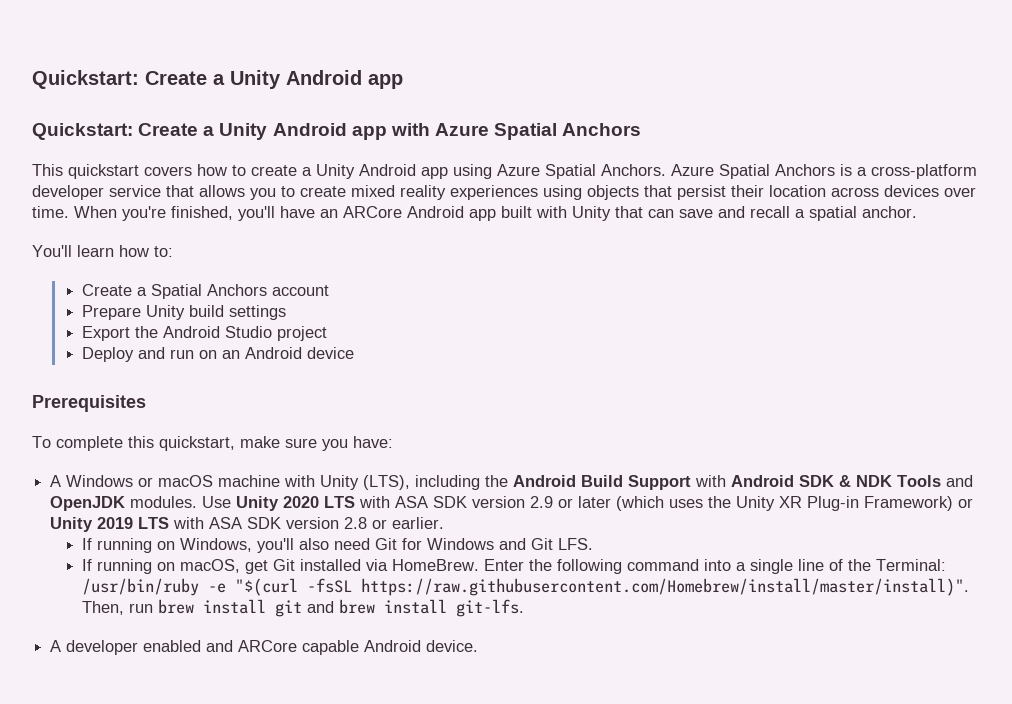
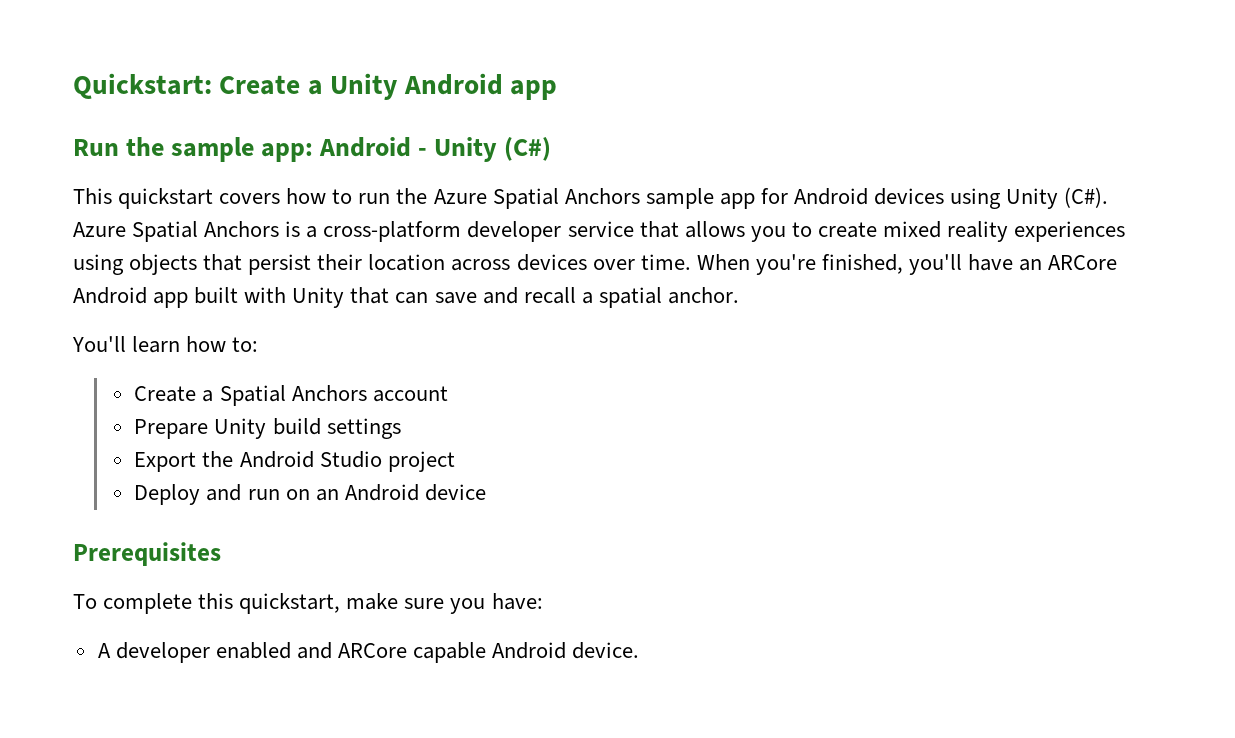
- Quickstart: Create a Unity Android app with Azure Spatial Anchors
+ Run the sample app: Android - Unity (C#)
- This quickstart covers how to create a Unity Android app using Azure Spatial Anchors. Azure Spatial Anchors is a cross-platform developer service that allows you to create mixed reality experiences using objects that persist their location across devices over time.
+ This quickstart covers how to run the Azure Spatial Anchors sample app for Android devices using Unity (C#). Azure Spatial Anchors is a cross-platform developer service that allows you to create mixed reality experiences using objects that persist their location across devices over time.
- A Windows or macOS machine with Unity (LTS), including the Android Build Support with Android SDK & NDK Tools and OpenJDK modules. Use Unity 2020 LTS with ASA SDK version 2.9 or later (which uses the Unity XR Plug-in Framework) or Unity 2019 LTS with ASA SDK version 2.8 or earlier.
- If running on Windows, you'll also need Git for Windows and Git LFS.
- If running on macOS, get Git installed via HomeBrew. Enter the following command into a single line of the Terminal: /usr/bin/ruby -e "$(curl -fsSL https://raw.githubusercontent.com/Homebrew/install/master/install)". Then, run brew install git and brew install git-lfs.

